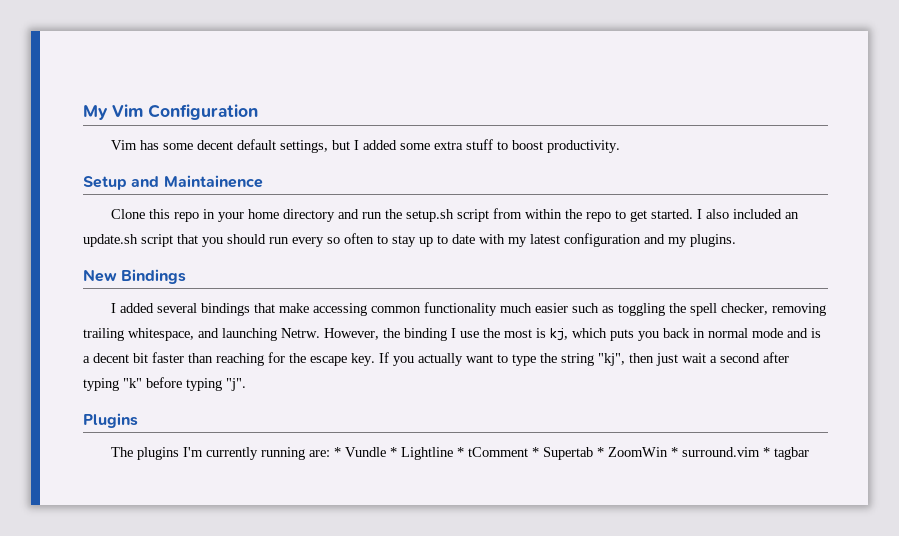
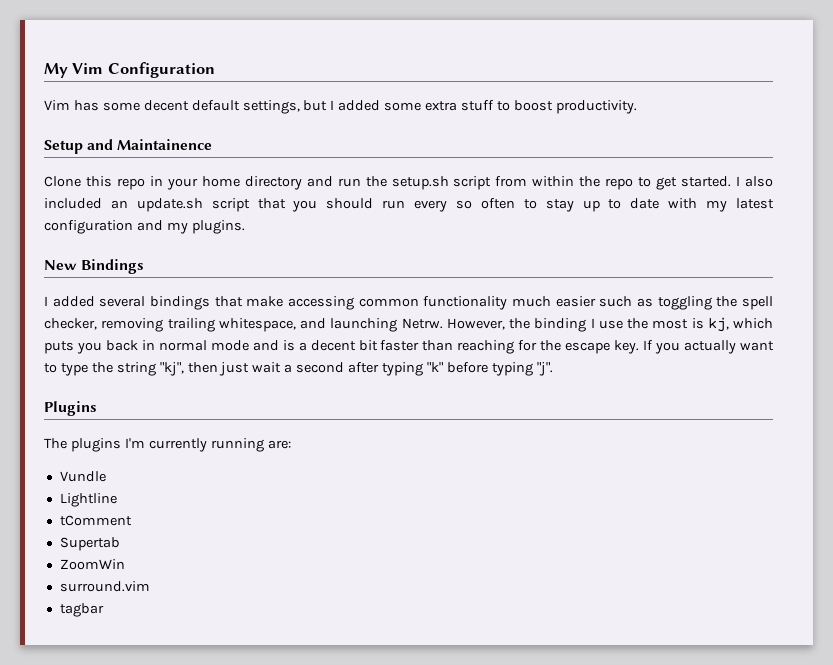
- The plugins I'm currently running are: * Vundle * Lightline * tComment * Supertab * ZoomWin * surround.vim * tagbar
+ The plugins I'm currently running are:
+ Vundle
+ Lightline
+ tComment
+ Supertab
+ ZoomWin
+ surround.vim
+ tagbar

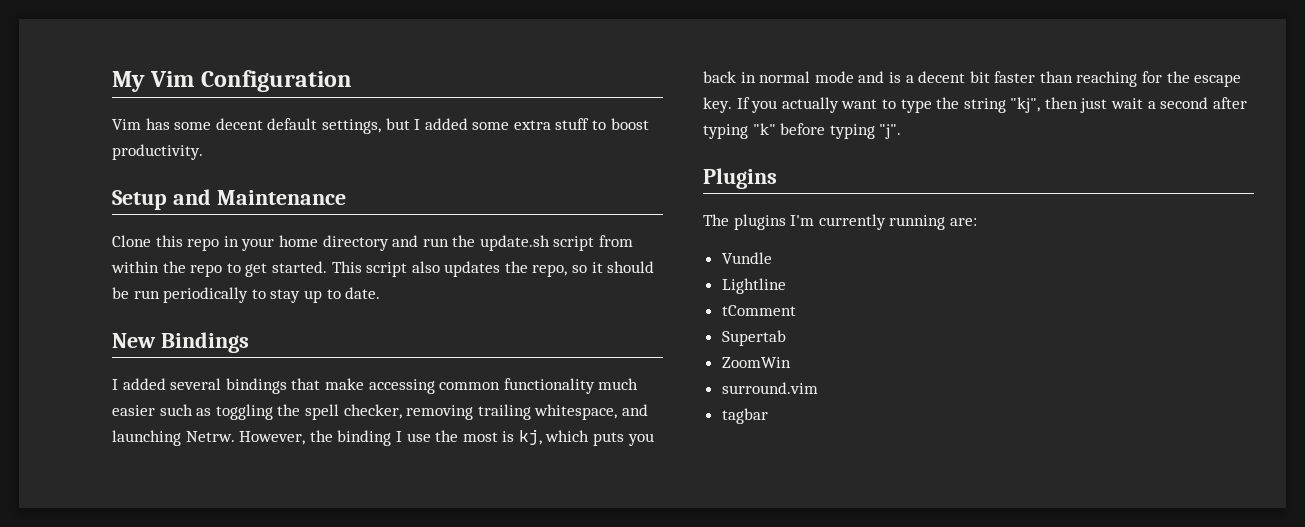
- Setup and Maintainence
+ Setup and Maintenance
- Clone this repo in your home directory and run the setup.sh script from within the repo to get started.
+ Clone this repo in your home directory and run the update.sh script from within the repo to get started.
- I also included an update.sh script that you should run every so often to stay up to date with my latest configuration and my plugins.
+ This script also updates the repo, so it should be run periodically to stay up to date.

